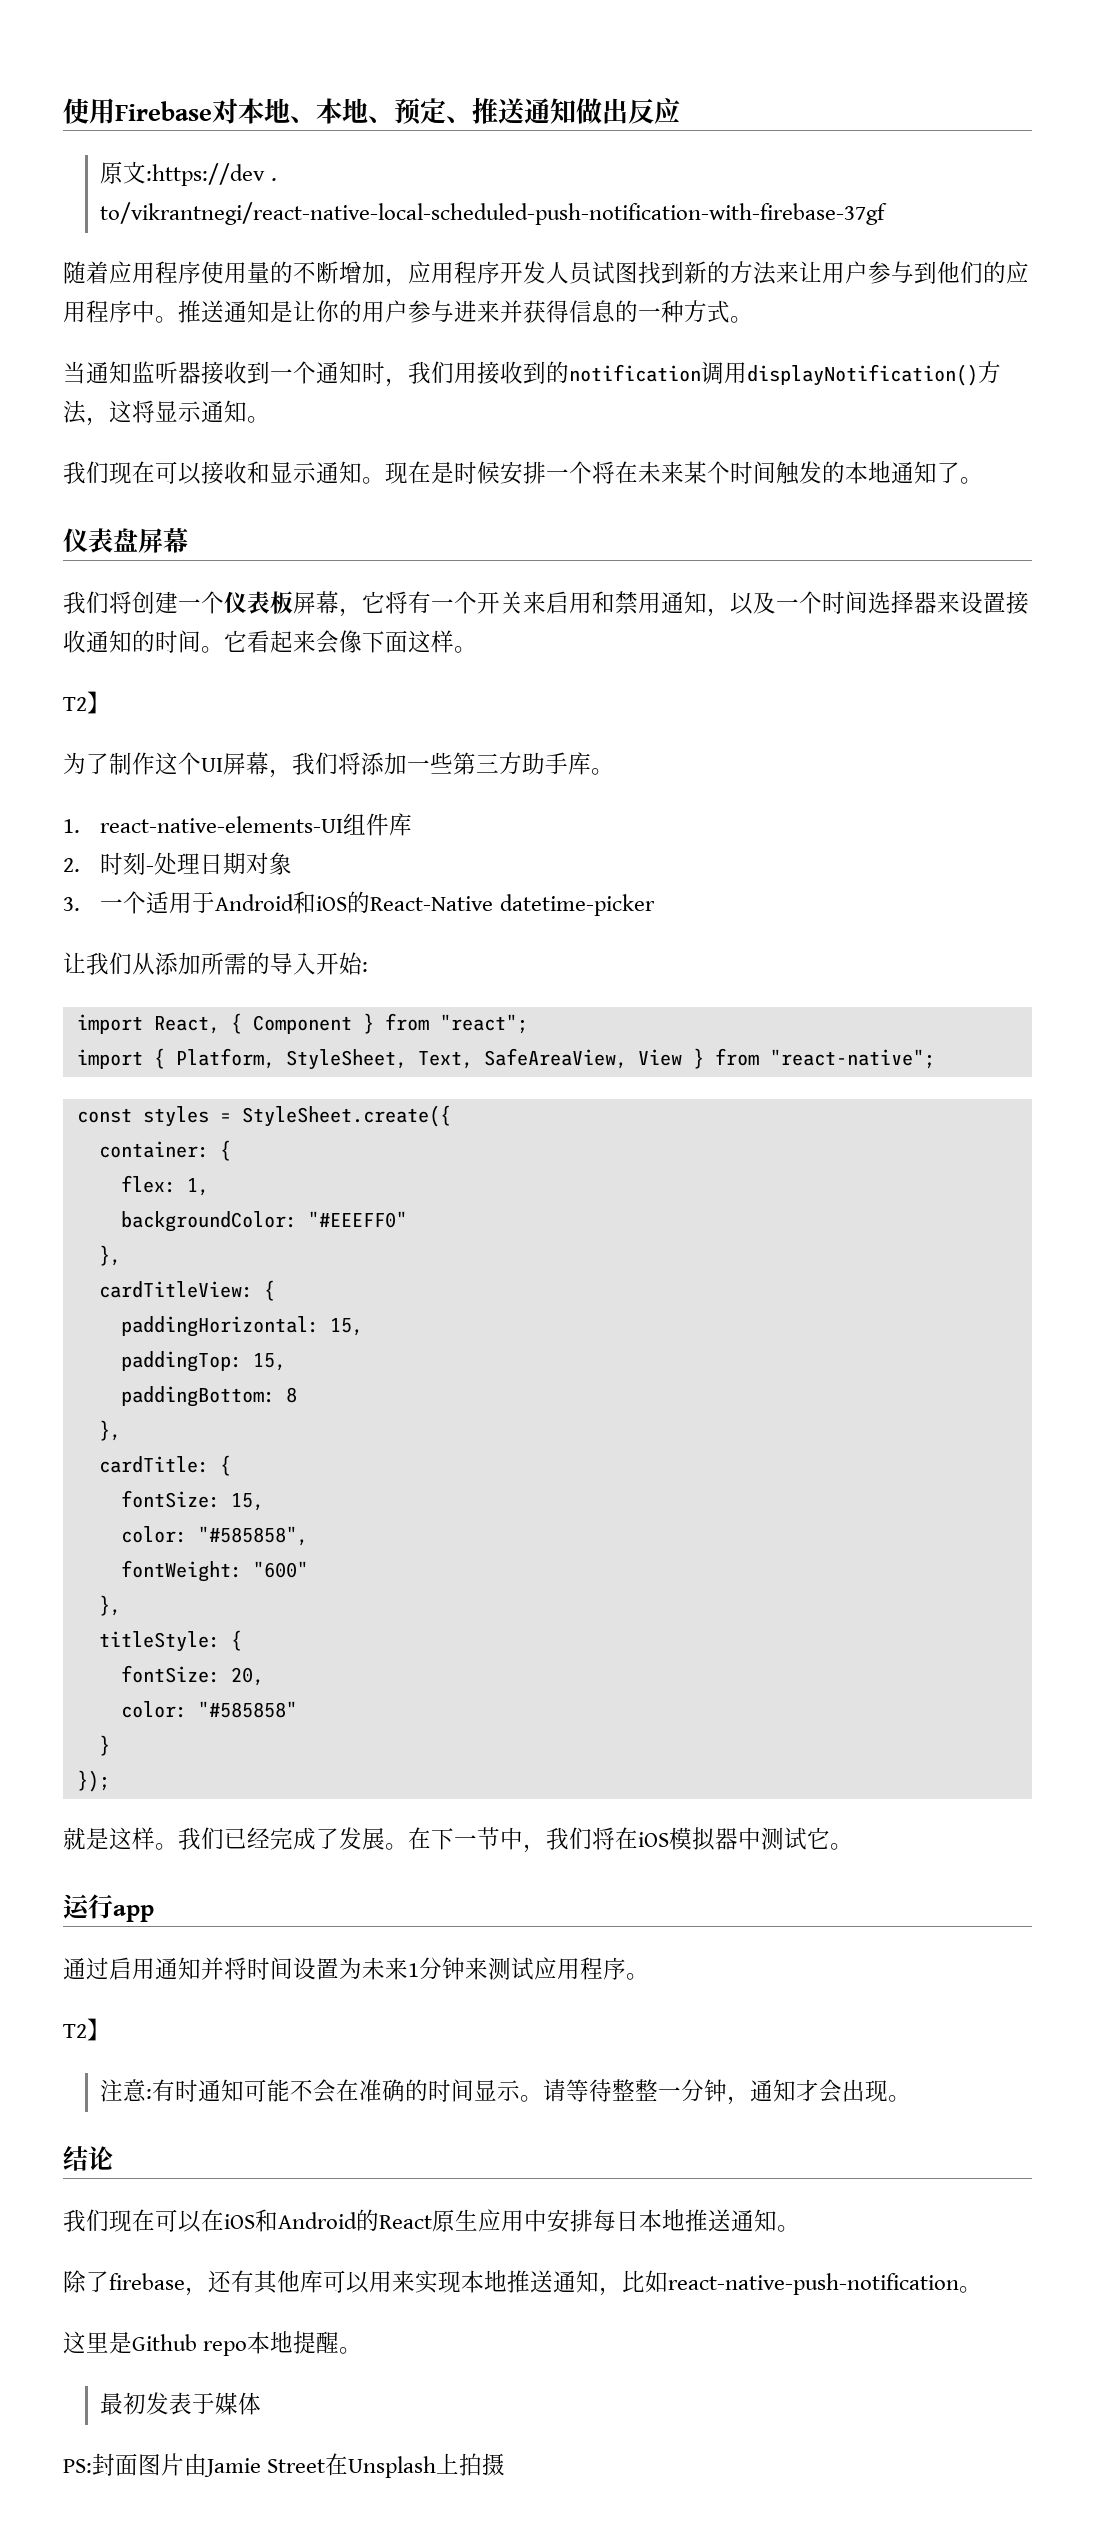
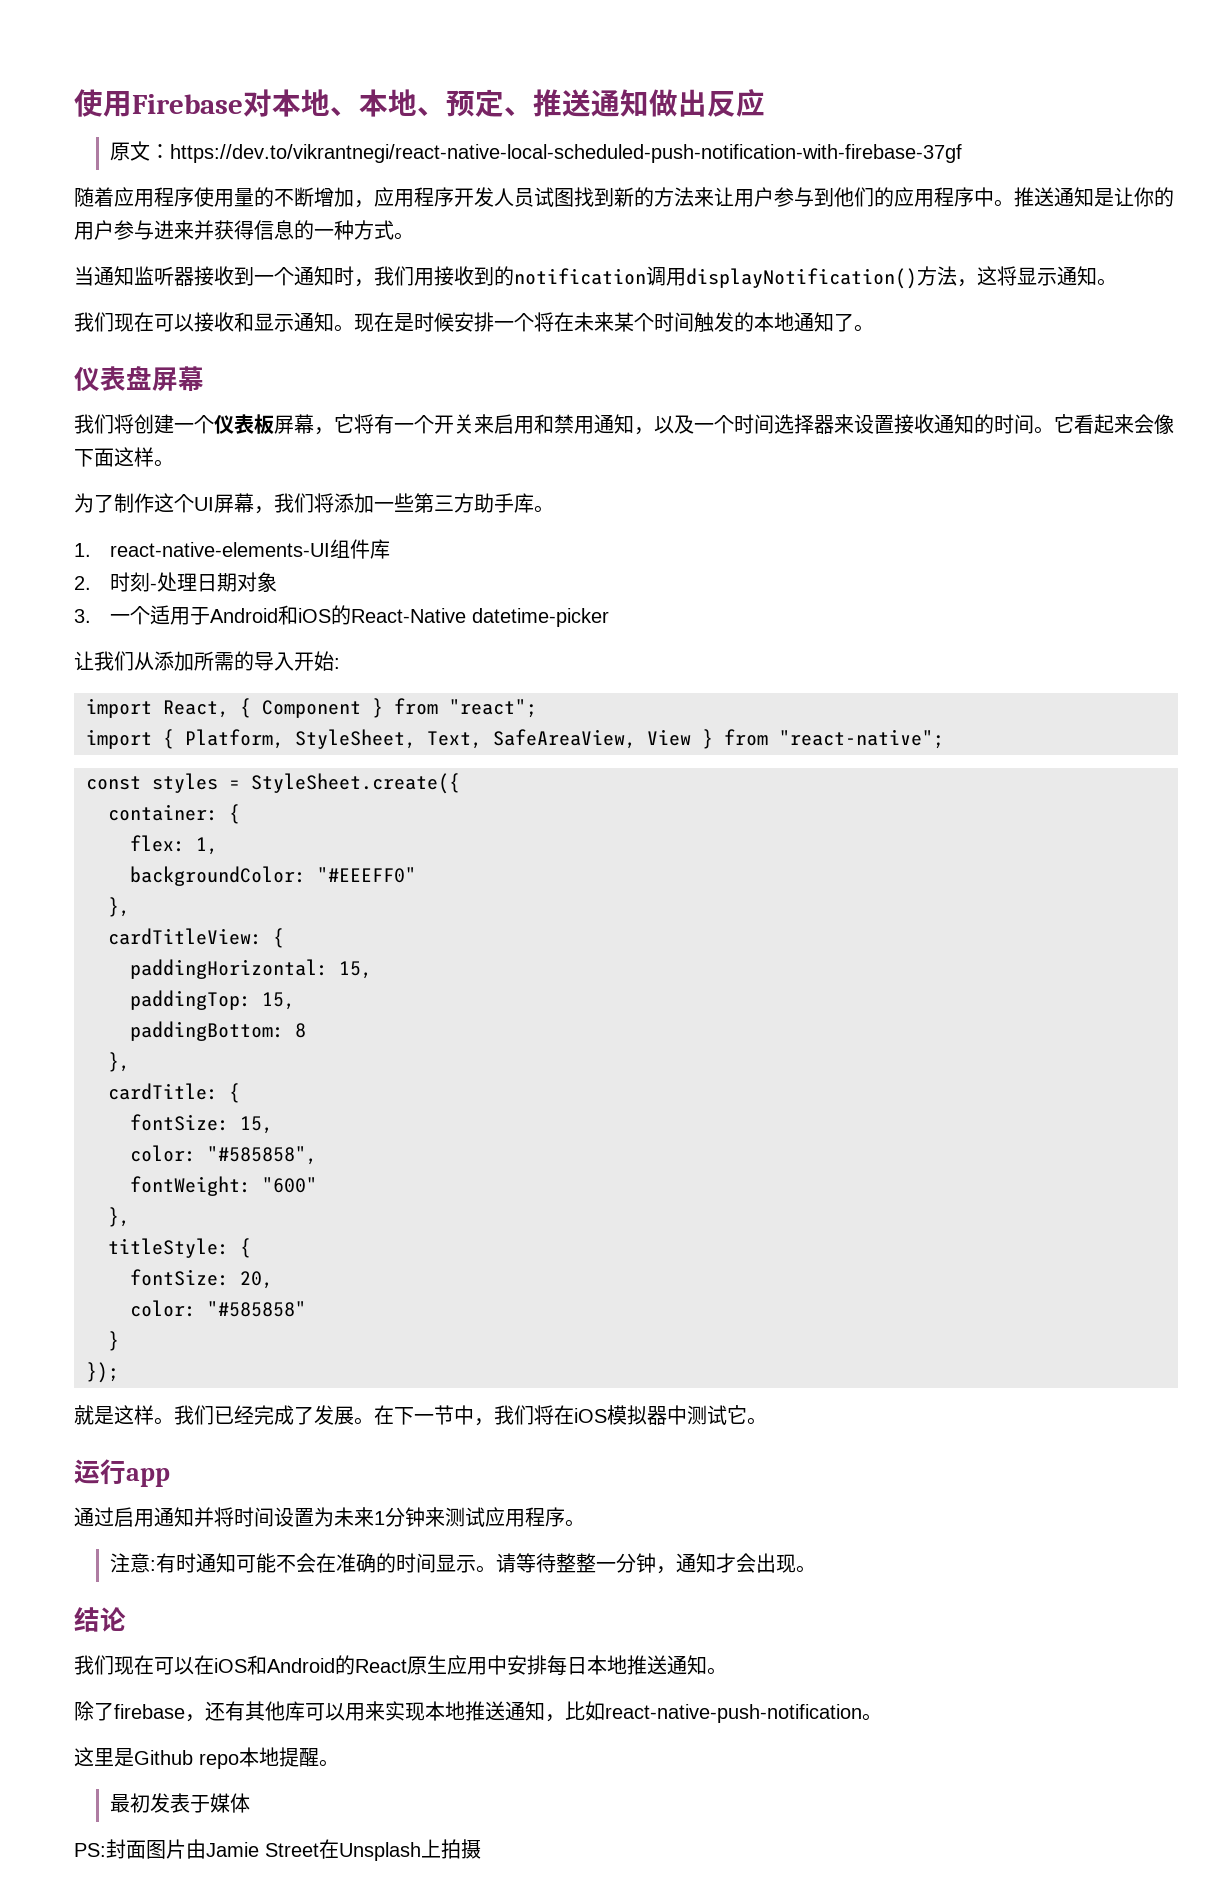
- 原文:https://dev . to/vikrantnegi/react-native-local-scheduled-push-notification-with-firebase-37gf
+ 原文：https://dev.to/vikrantnegi/react-native-local-scheduled-push-notification-with-firebase-37gf
  它看起来会像下面这样。
- T2】
  通过启用通知并将时间设置为未来1分钟来测试应用程序。
- T2】

